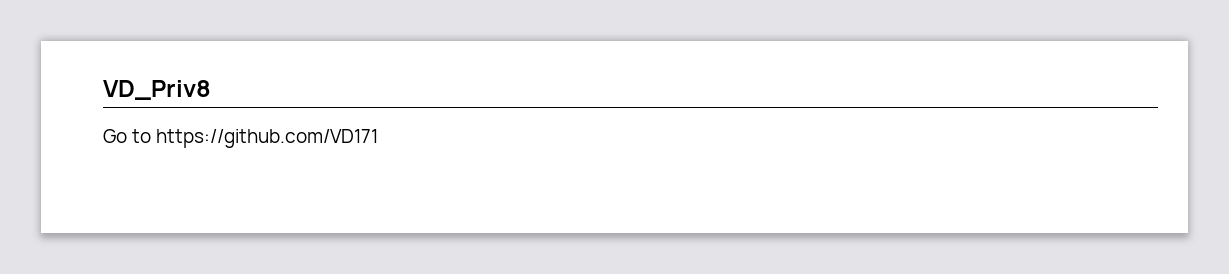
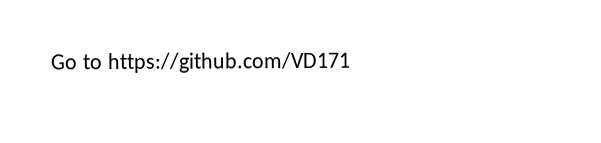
- VD_Priv8

